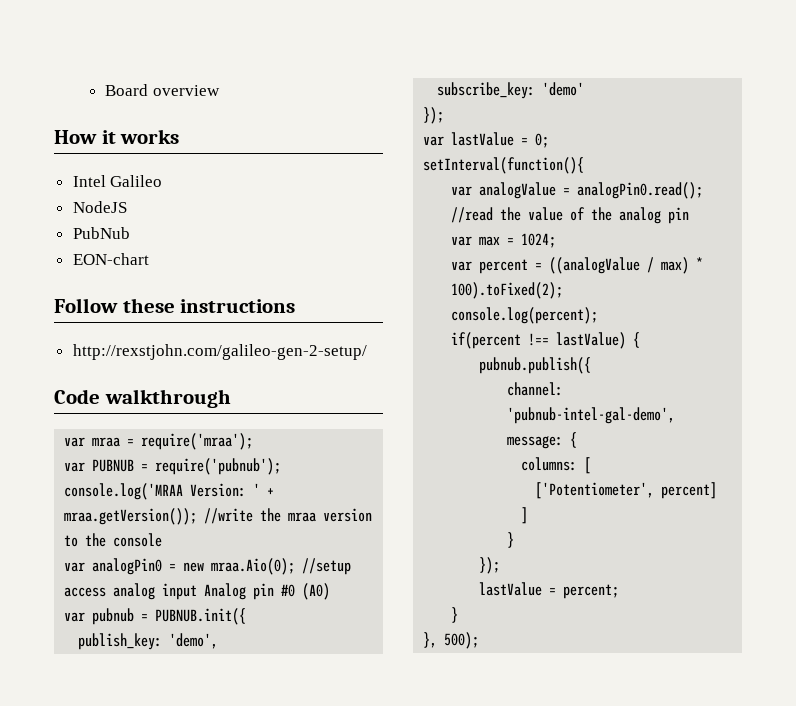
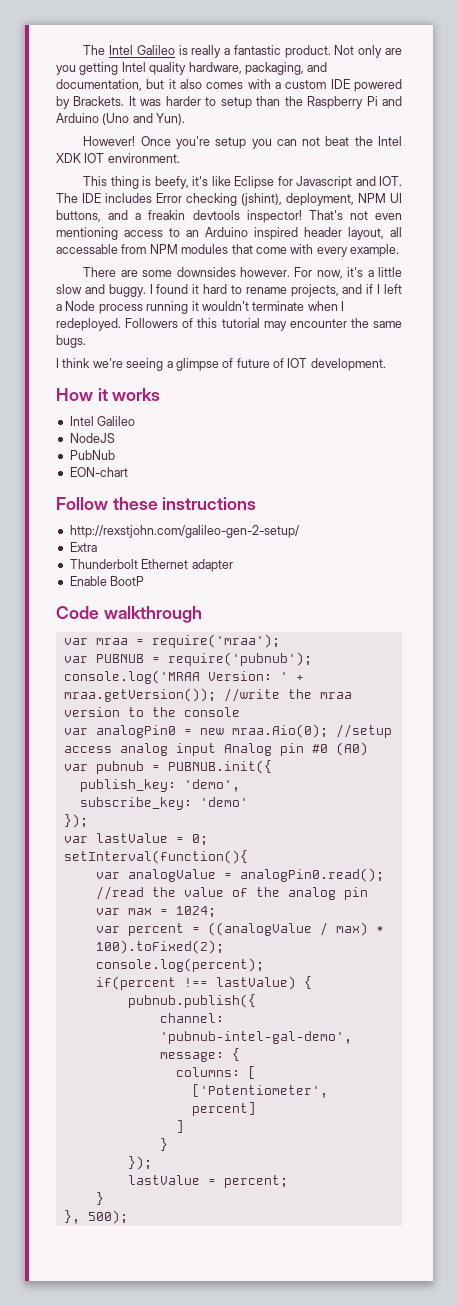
- Board overview
+ The Intel Galileo is really a fantastic product. Not only are you getting Intel quality hardware, packaging, and documentation, but it also comes with a custom IDE powered by Brackets. It was harder to setup than the Raspberry Pi and Arduino (Uno and Yun).
+ However! Once you're setup you can not beat the Intel XDK IOT environment.
+ This thing is beefy, it's like Eclipse for Javascript and IOT. The IDE includes Error checking (jshint), deployment, NPM UI buttons, and a freakin devtools inspector! That's not even mentioning access to an Arduino inspired header layout, all accessable from NPM modules that come with every example.
+ There are some downsides however. For now, it's a little slow and buggy. I found it hard to rename projects, and if I left a Node process running it wouldn't terminate when I redeployed. Followers of this tutorial may encounter the same bugs.
+ I think we're seeing a glimpse of future of IOT development.
+ Extra
+ Thunderbolt Ethernet adapter
+ Enable BootP

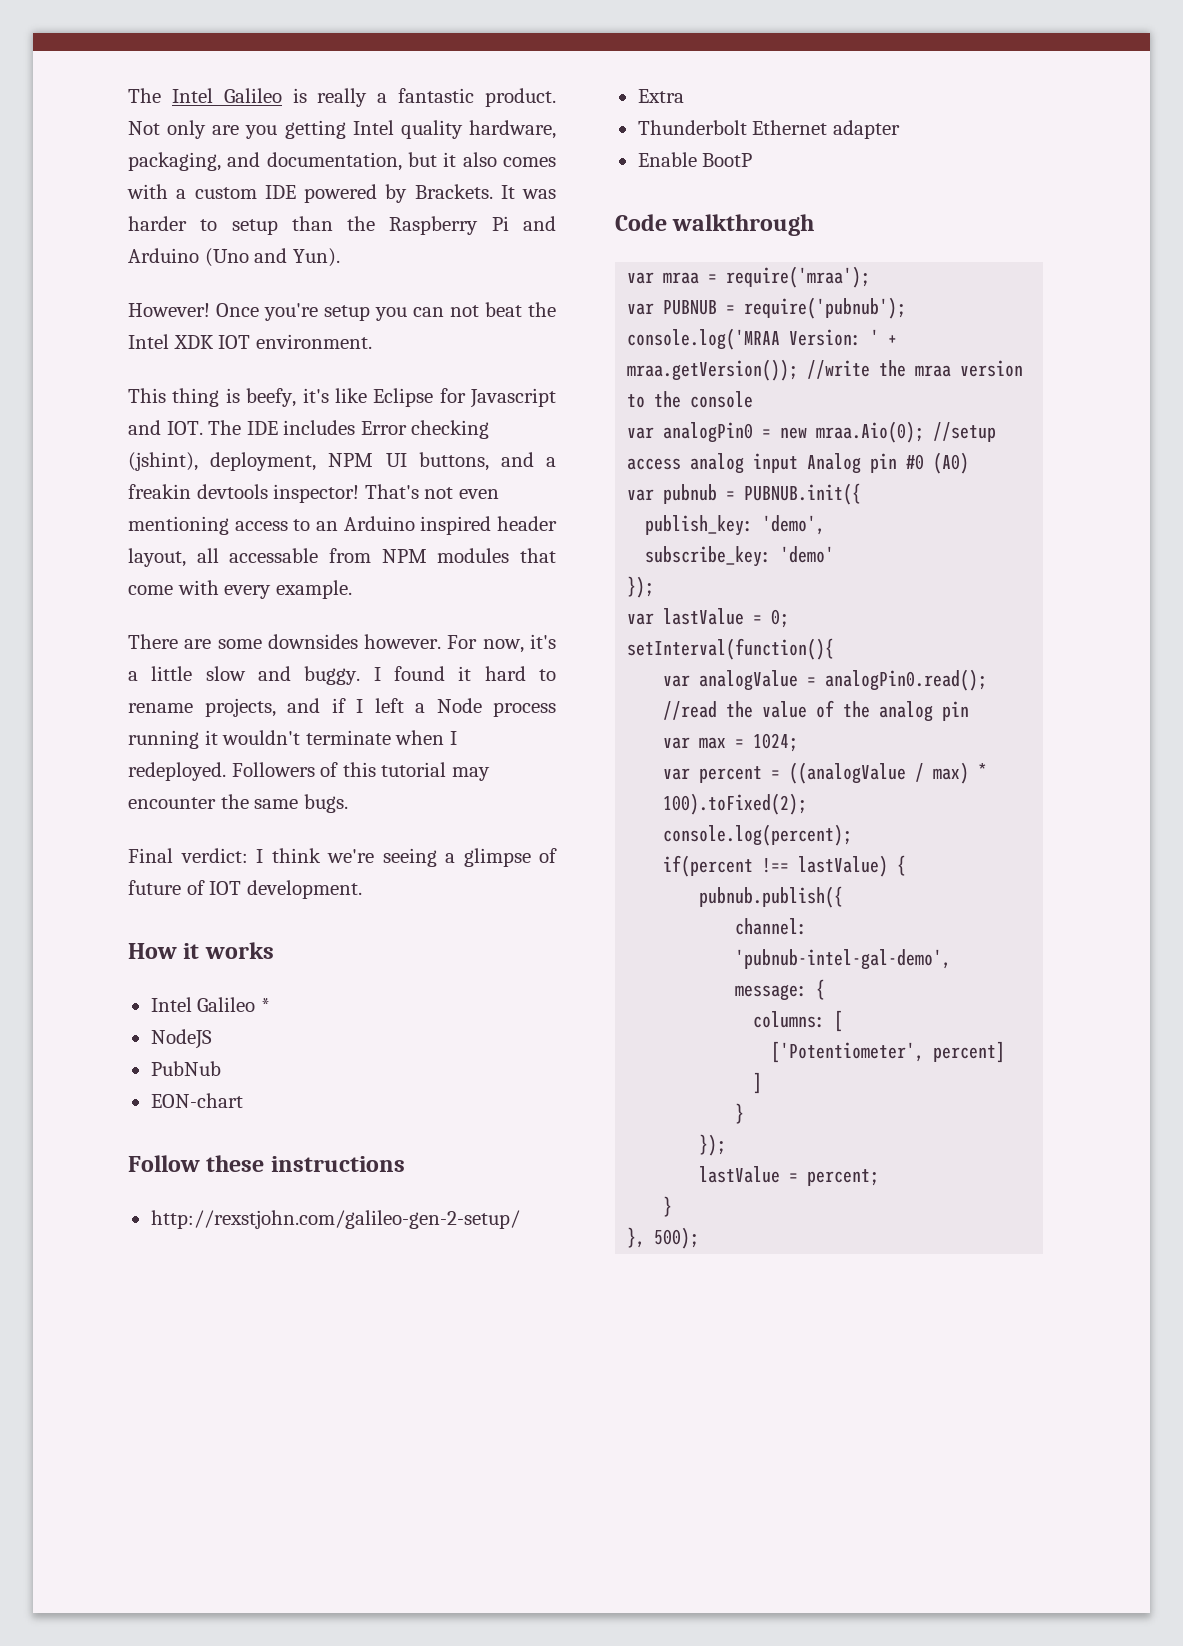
- I think we're seeing a glimpse of future of IOT development.
+ Final verdict: I think we're seeing a glimpse of future of IOT development.
  How it works
- Intel Galileo
+ Intel Galileo *

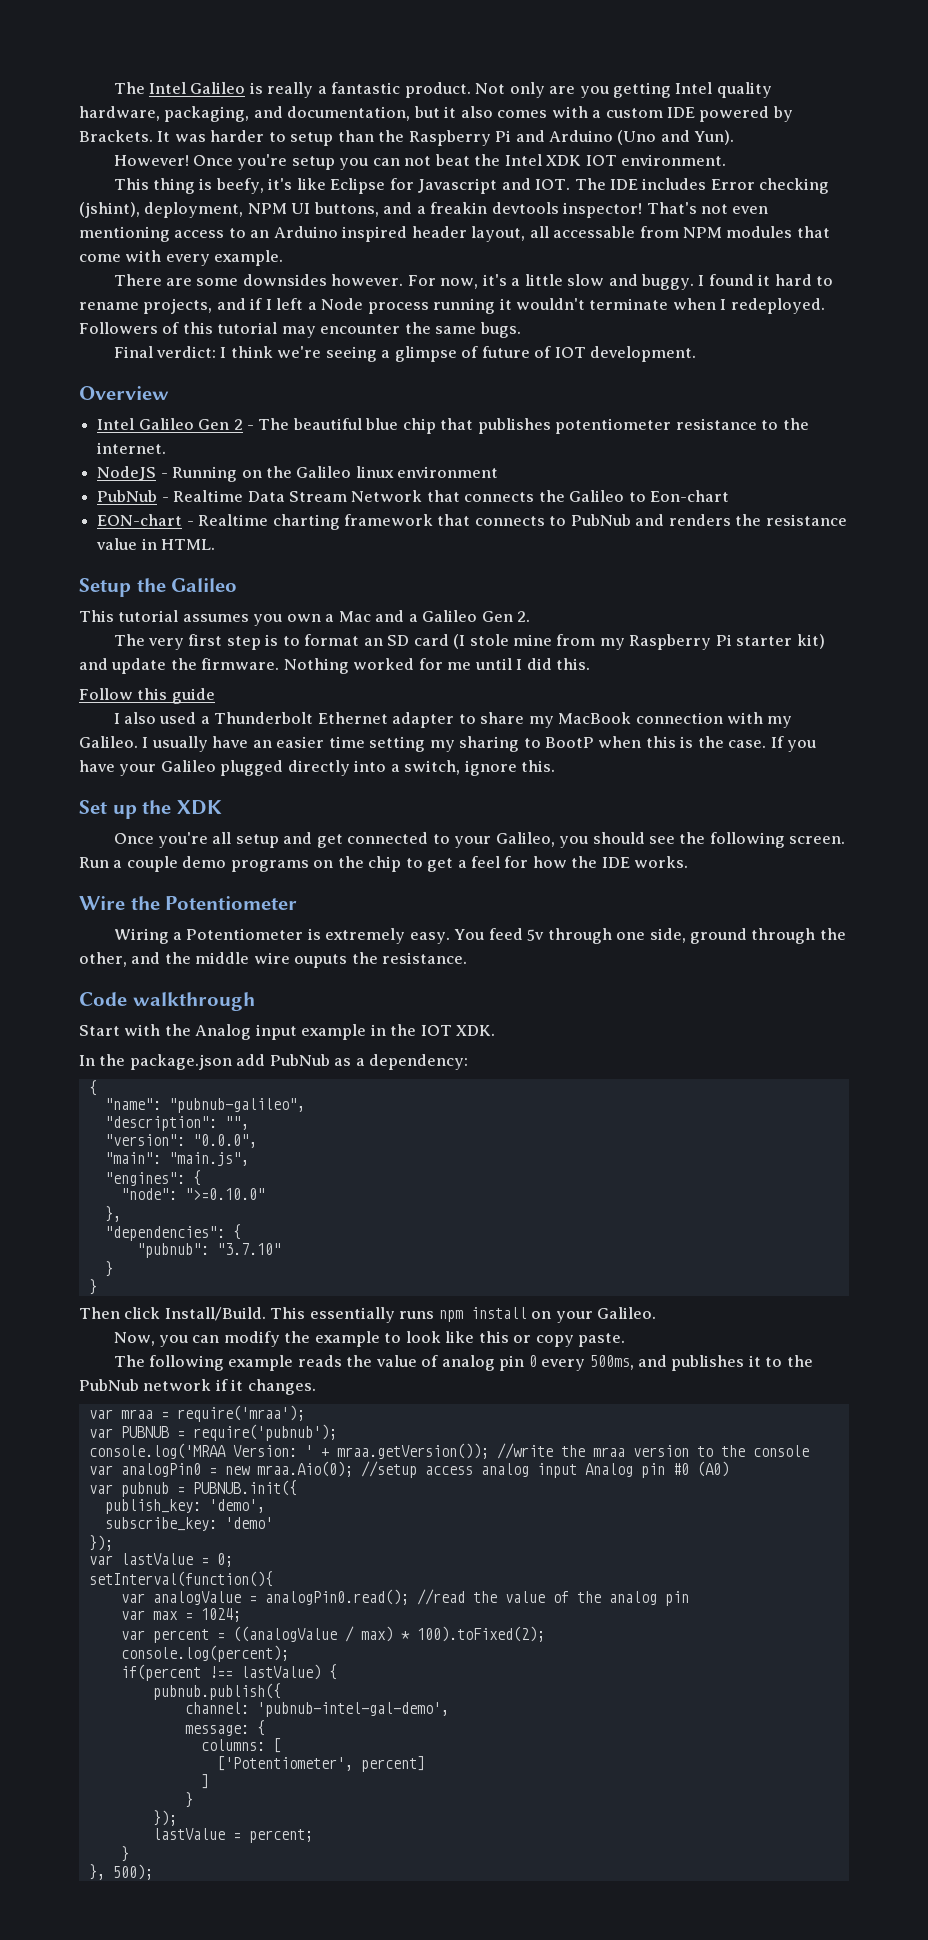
- How it works
- Intel Galileo *
- NodeJS
- PubNub
- EON-chart
- Follow these instructions
- http://rexstjohn.com/galileo-gen-2-setup/
- Extra
- Thunderbolt Ethernet adapter
- Enable BootP
+ Overview
+ Intel Galileo Gen 2 - The beautiful blue chip that publishes potentiometer resistance to the internet.
+ NodeJS - Running on the Galileo linux environment
+ PubNub - Realtime Data Stream Network that connects the Galileo to Eon-chart
+ EON-chart - Realtime charting framework that connects to PubNub and renders the resistance value in HTML.
+ Setup the Galileo
+ This tutorial assumes you own a Mac and a Galileo Gen 2.
+ The very first step is to format an SD card (I stole mine from my Raspberry Pi starter kit) and update the firmware. Nothing worked for me until I did this.
+ Follow this guide
+ I also used a Thunderbolt Ethernet adapter to share my MacBook connection with my Galileo. I usually have an easier time setting my sharing to BootP when this is the case. If you have your Galileo plugged directly into a switch, ignore this.
+ Set up the XDK
+ Once you're all setup and get connected to your Galileo, you should see the following screen. Run a couple demo programs on the chip to get a feel for how the IDE works.
+ Wire the Potentiometer
+ Wiring a Potentiometer is extremely easy. You feed 5v through one side, ground through the other, and the middle wire ouputs the resistance.
  Code walkthrough
+ Start with the Analog input example in the IOT XDK.
+ In the package.json add PubNub as a dependency:
+ {
+ "name": "pubnub-galileo",
+ "description": "",
+ "version": "0.0.0",
+ "main": "main.js",
+ "engines": {
+ "node": ">=0.10.0"
+ },
+ "dependencies": {
+ "pubnub": "3.7.10"
+ }
+ }
+ Then click Install/Build. This essentially runs npm install on your Galileo.
+ Now, you can modify the example to look like this or copy paste.
+ The following example reads the value of analog pin 0 every 500ms, and publishes it to the PubNub network if it changes.

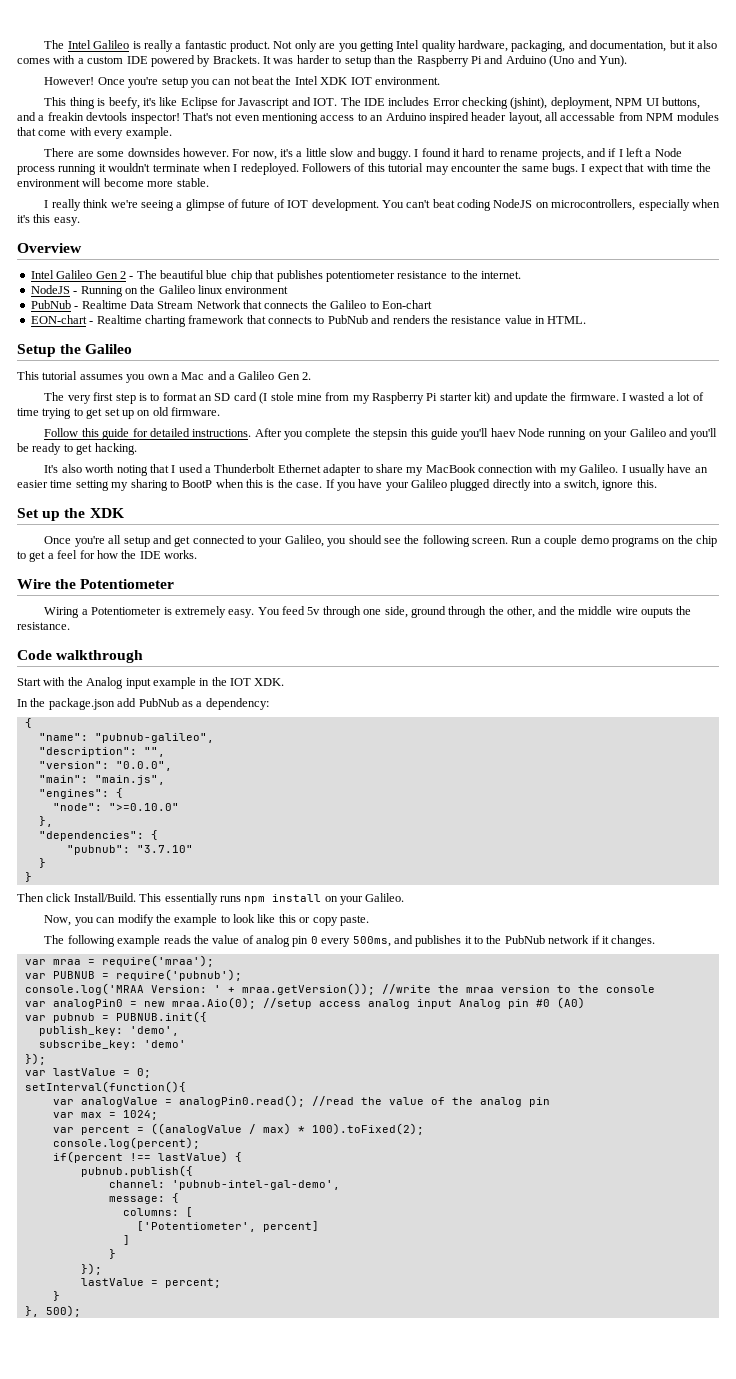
- Followers of this tutorial may encounter the same bugs.
- Final verdict: I think we're seeing a glimpse of future of IOT development.
+ Followers of this tutorial may encounter the same bugs. I expect that with time the environment will become more stable.
+ I really think we're seeing a glimpse of future of IOT development. You can't beat coding NodeJS on microcontrollers, especially when it's this easy.
- Nothing worked for me until I did this.
- Follow this guide
- I also used a Thunderbolt Ethernet adapter to share my MacBook connection with my Galileo.
+ I wasted a lot of time trying to get set up on old firmware.
+ Follow this guide for detailed instructions. After you complete the stepsin this guide you'll haev Node running on your Galileo and you'll be ready to get hacking.
+ It's also worth noting that I used a Thunderbolt Ethernet adapter to share my MacBook connection with my Galileo.

